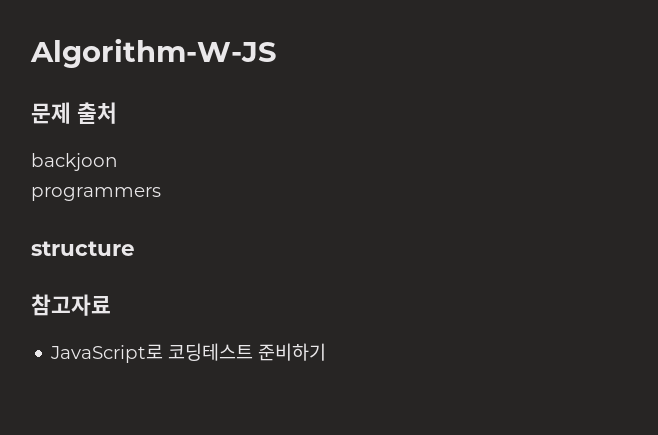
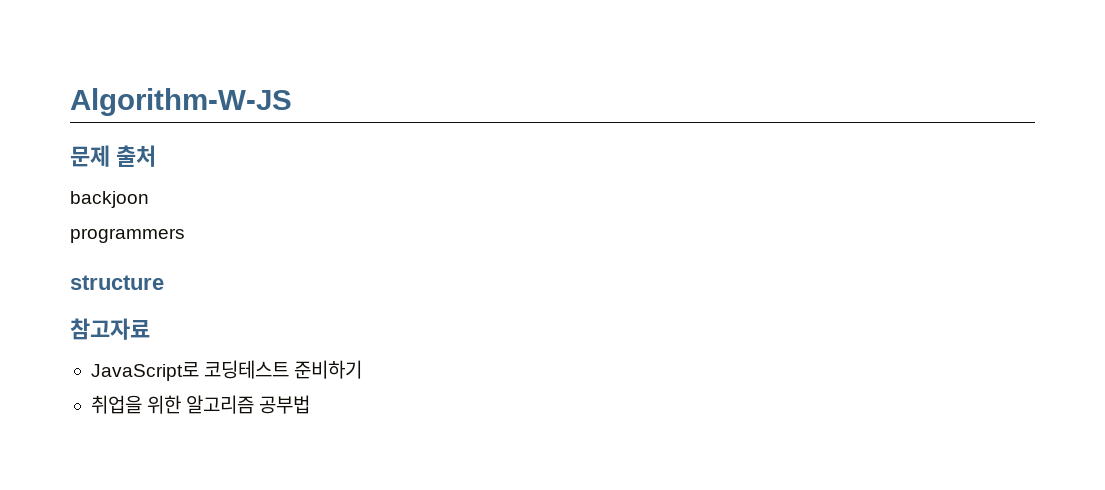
+ 취업을 위한 알고리즘 공부법

